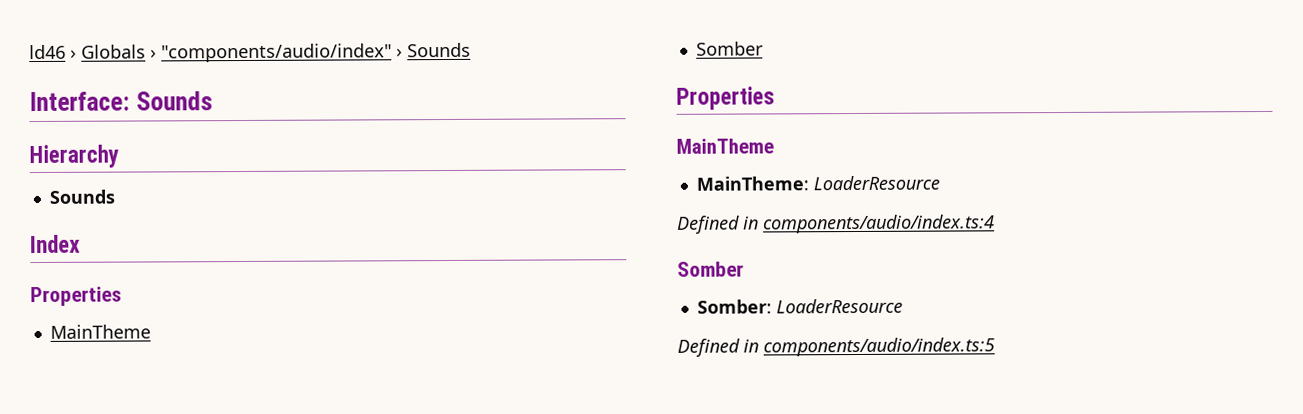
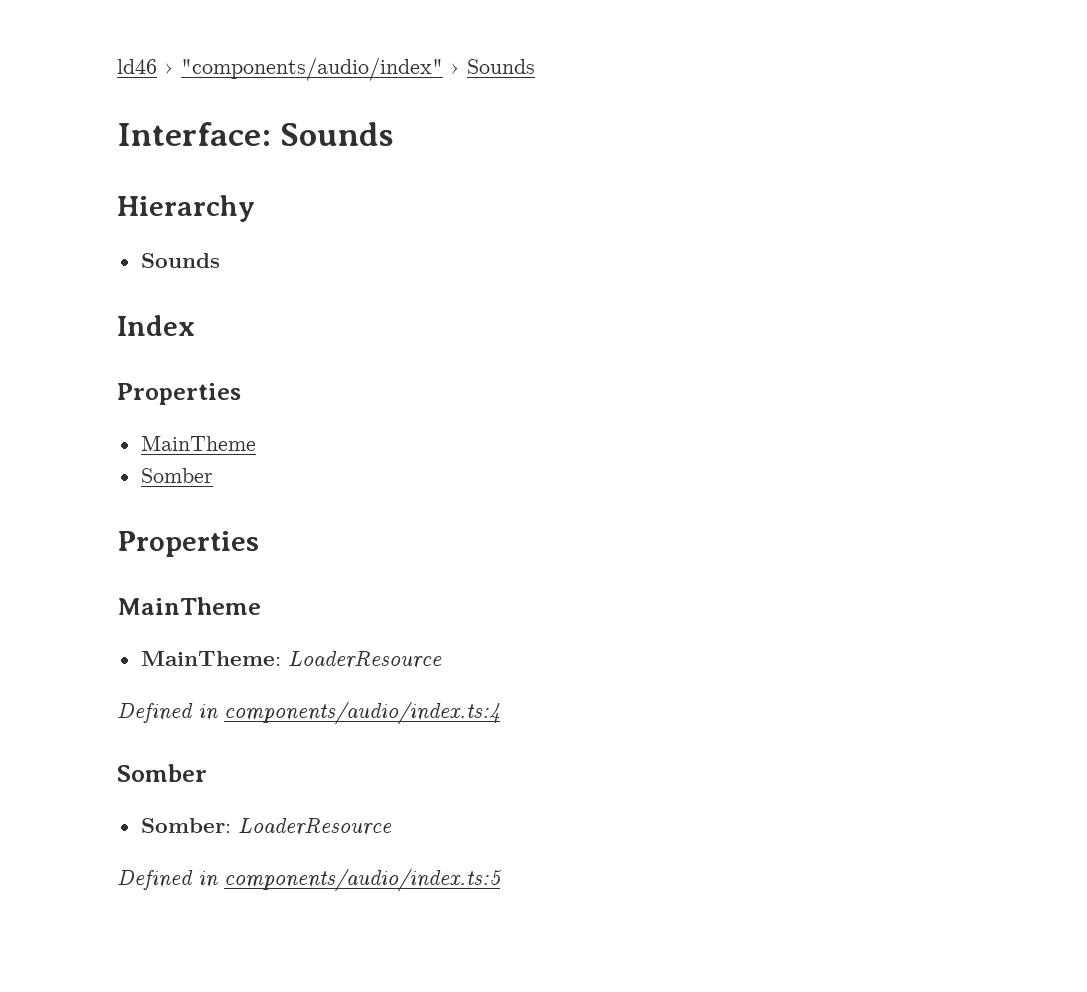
- ld46 › Globals › "components/audio/index" › Sounds
+ ld46 › "components/audio/index" › Sounds

